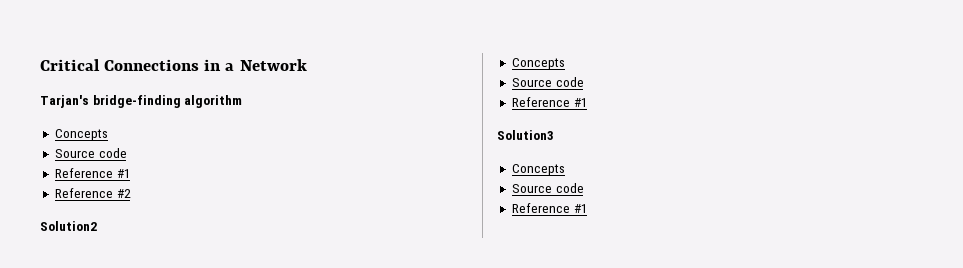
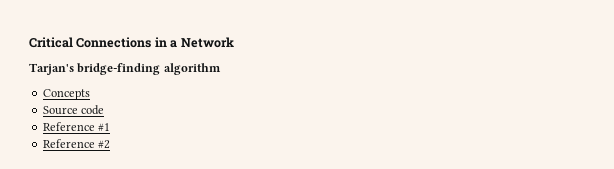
- Solution2
- Concepts
- Source code
- Reference #1
- Solution3
- Concepts
- Source code
- Reference #1

